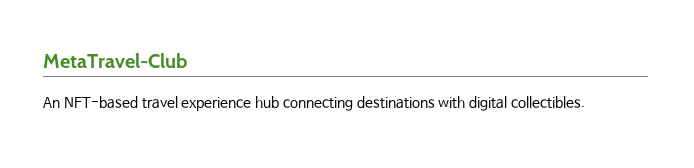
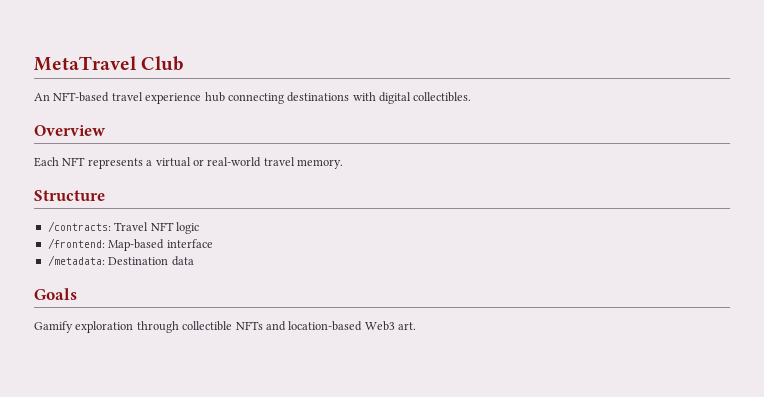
- MetaTravel-Club
+ MetaTravel Club
+ Overview
+ Each NFT represents a virtual or real-world travel memory.
+ Structure
+ /contracts: Travel NFT logic
+ /frontend: Map-based interface
+ /metadata: Destination data
+ Goals
+ Gamify exploration through collectible NFTs and location-based Web3 art.

